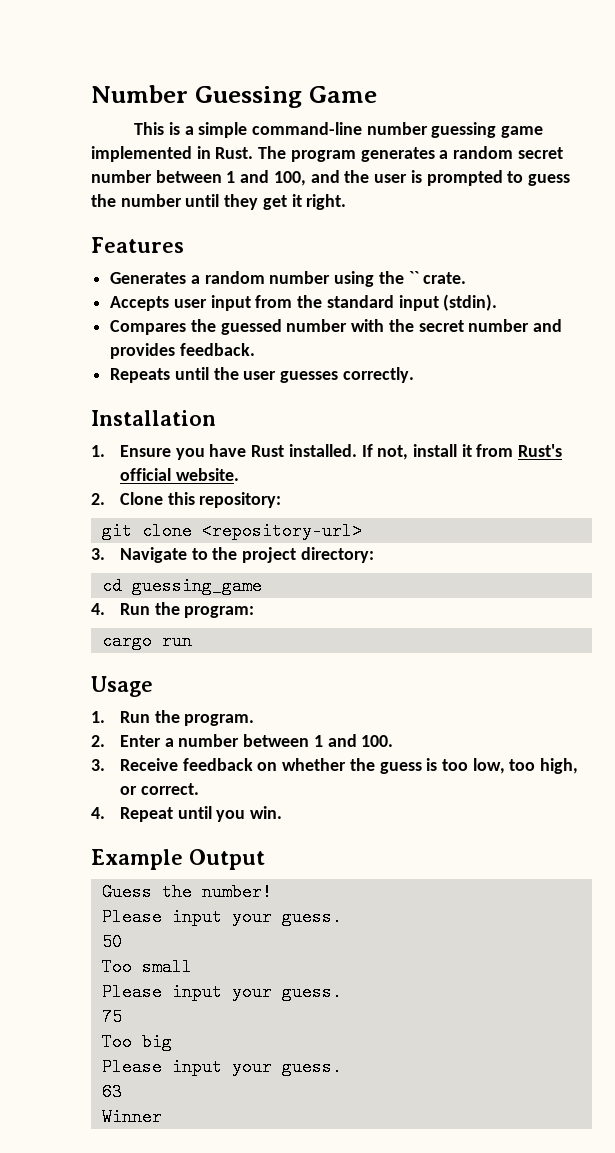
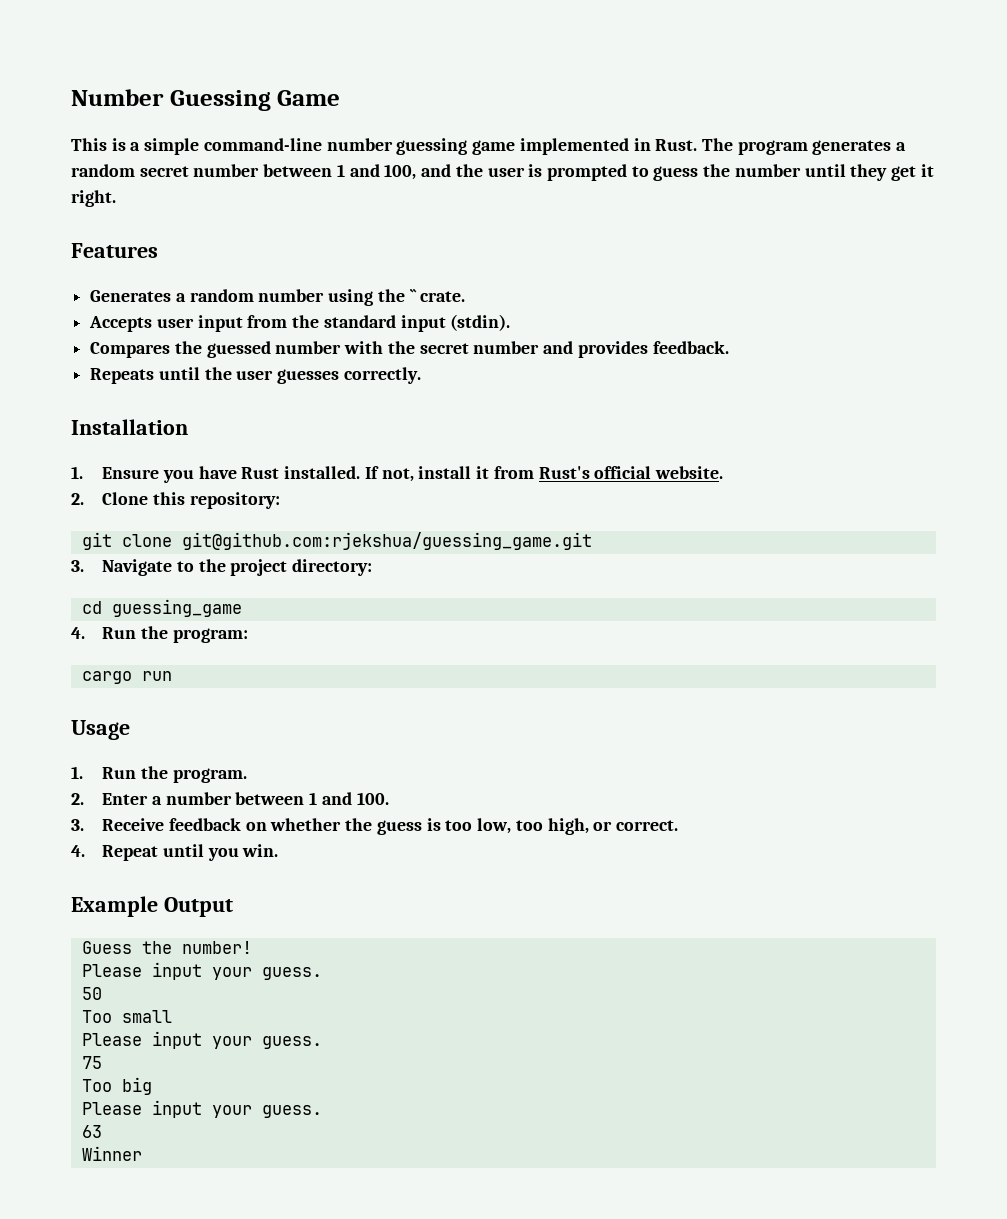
- git clone <repository-url>
+ git clone git@github.com:rjekshua/guessing_game.git

